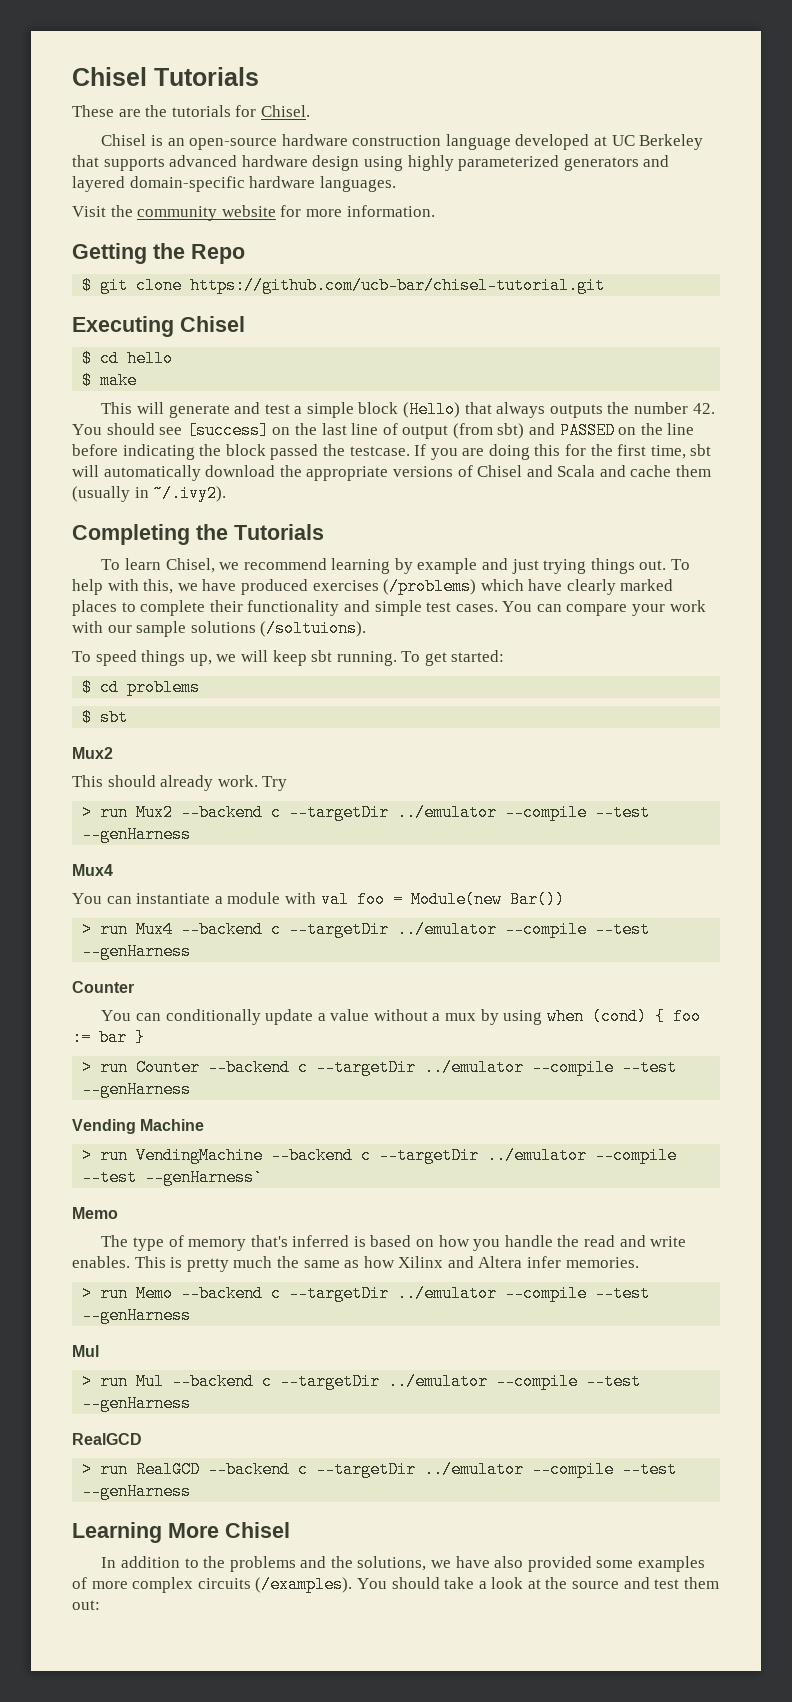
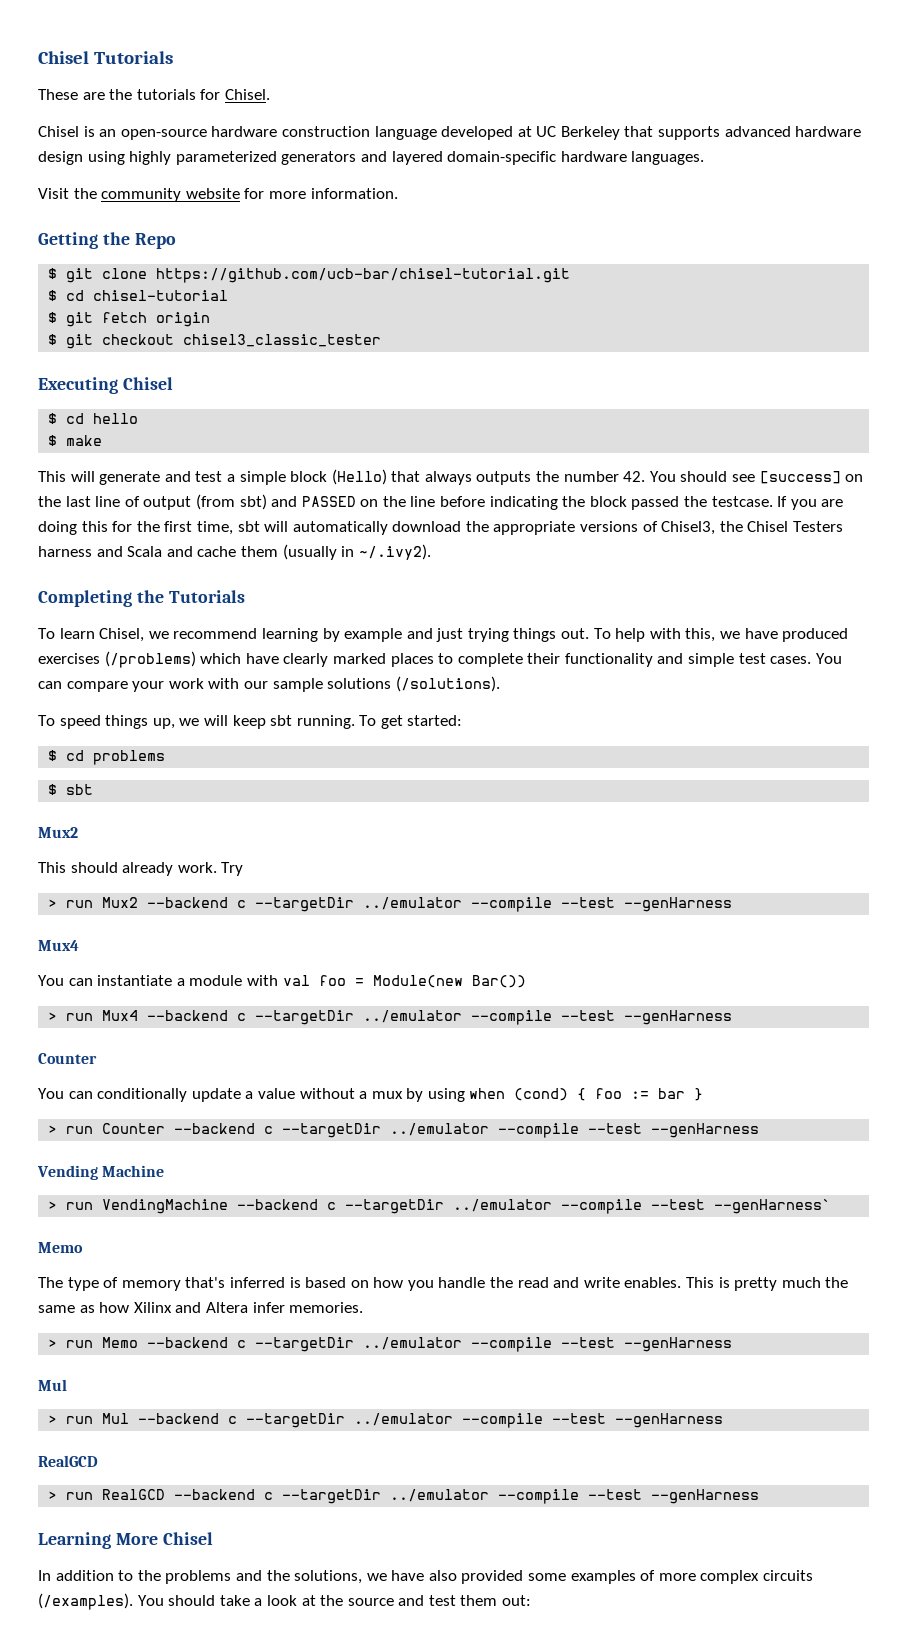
+ $ cd chisel-tutorial
+ $ git fetch origin
+ $ git checkout chisel3_classic_tester
- If you are doing this for the first time, sbt will automatically download the appropriate versions of Chisel and Scala and cache them (usually in ~/.ivy2).
+ If you are doing this for the first time, sbt will automatically download the appropriate versions of Chisel3, the Chisel Testers harness and Scala and cache them (usually in ~/.ivy2).
- You can compare your work with our sample solutions (/soltuions).
+ You can compare your work with our sample solutions (/solutions).

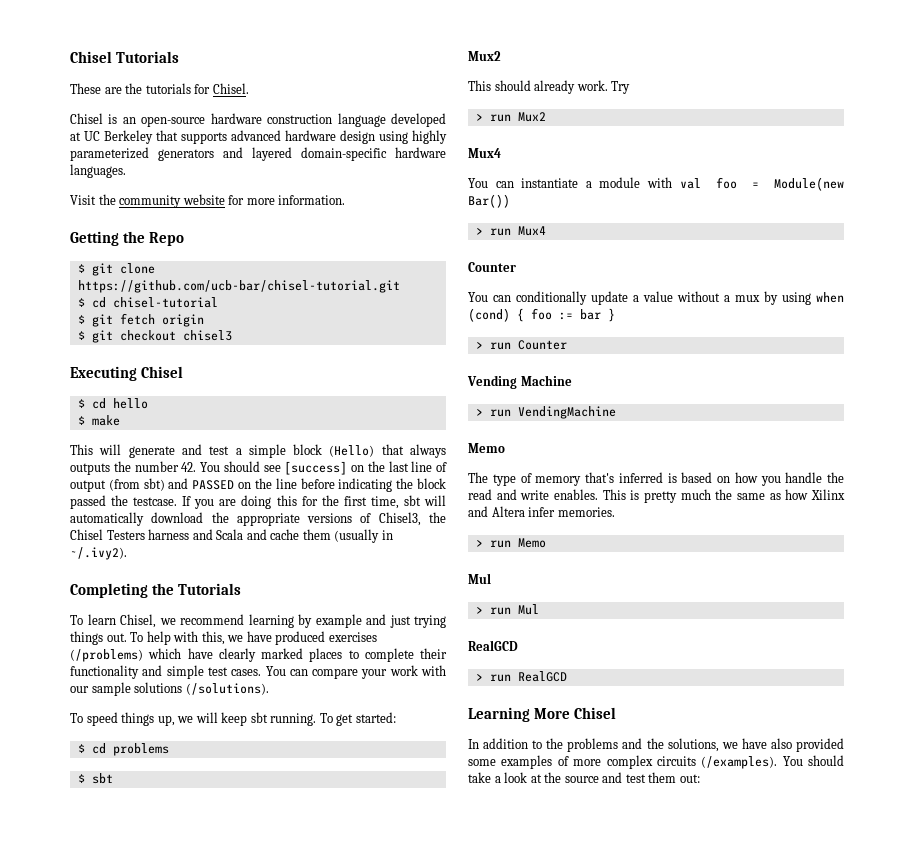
- $ git checkout chisel3_classic_tester
+ $ git checkout chisel3
- > run Mux2 --backend c --targetDir ../emulator --compile --test --genHarness
+ > run Mux2
- > run Mux4 --backend c --targetDir ../emulator --compile --test --genHarness
+ > run Mux4
- > run Counter --backend c --targetDir ../emulator --compile --test --genHarness
+ > run Counter
- > run VendingMachine --backend c --targetDir ../emulator --compile --test --genHarness`
+ > run VendingMachine
- > run Memo --backend c --targetDir ../emulator --compile --test --genHarness
+ > run Memo
  Mul
- > run Mul --backend c --targetDir ../emulator --compile --test --genHarness
+ > run Mul
  RealGCD
- > run RealGCD --backend c --targetDir ../emulator --compile --test --genHarness
+ > run RealGCD

